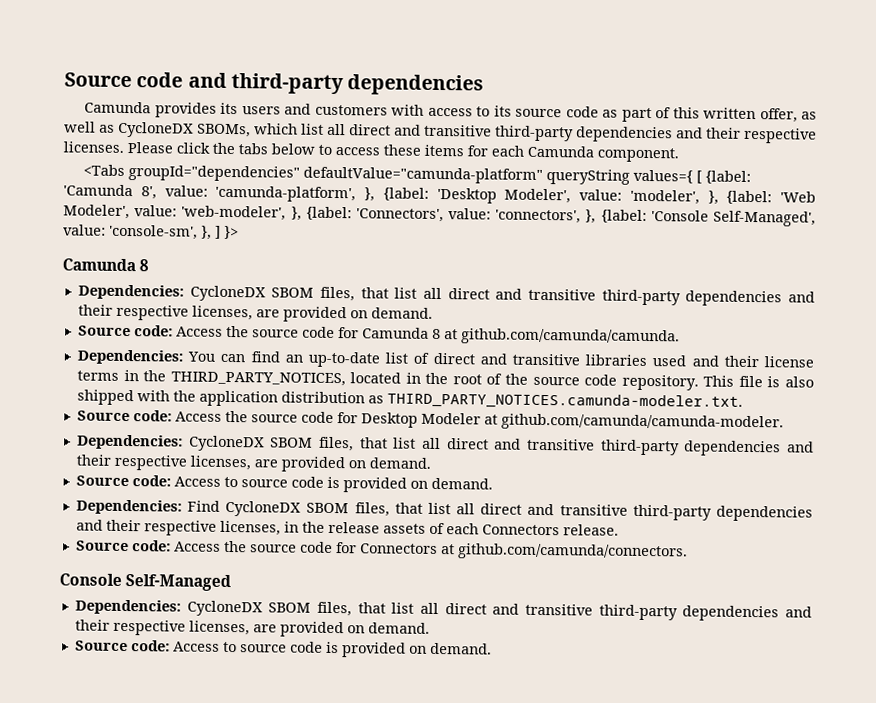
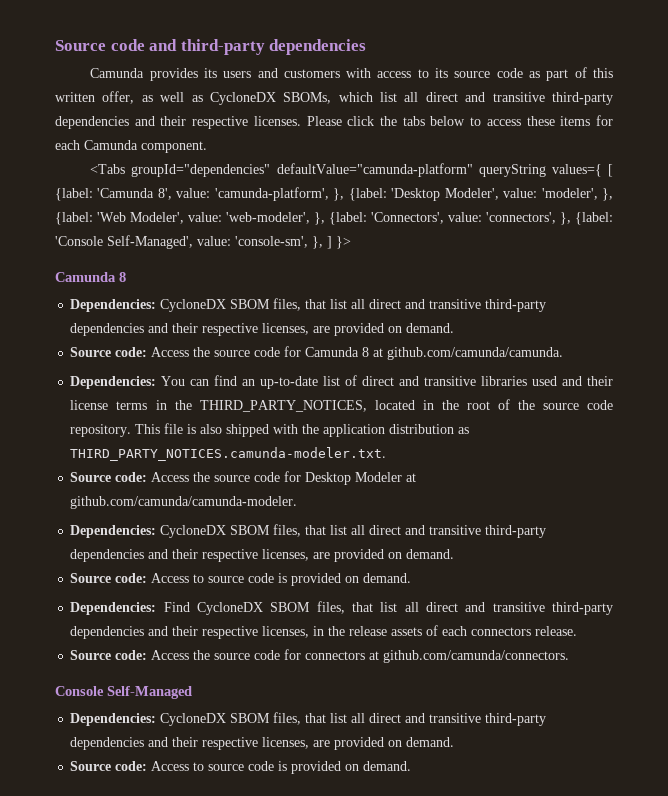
- Dependencies: Find CycloneDX SBOM files, that list all direct and transitive third-party dependencies and their respective licenses, in the release assets of each Connectors release.
+ Dependencies: Find CycloneDX SBOM files, that list all direct and transitive third-party dependencies and their respective licenses, in the release assets of each connectors release.
- Source code: Access the source code for Connectors at github.com/camunda/connectors.
+ Source code: Access the source code for connectors at github.com/camunda/connectors.

